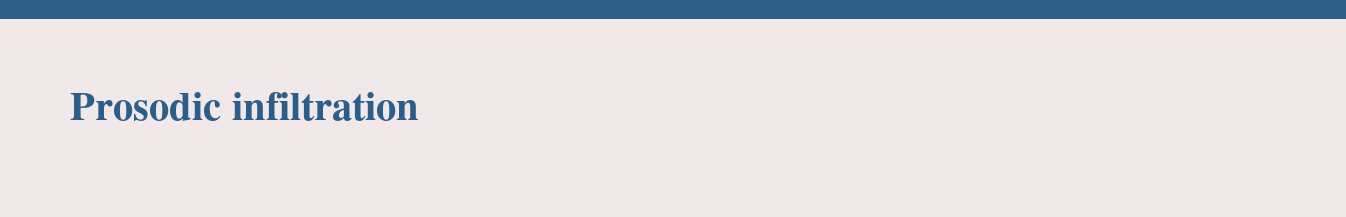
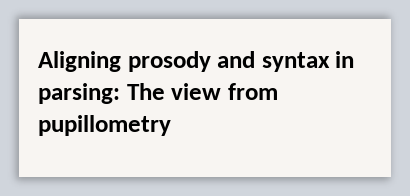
- Prosodic infiltration
+ Aligning prosody and syntax in parsing: The view from pupillometry

